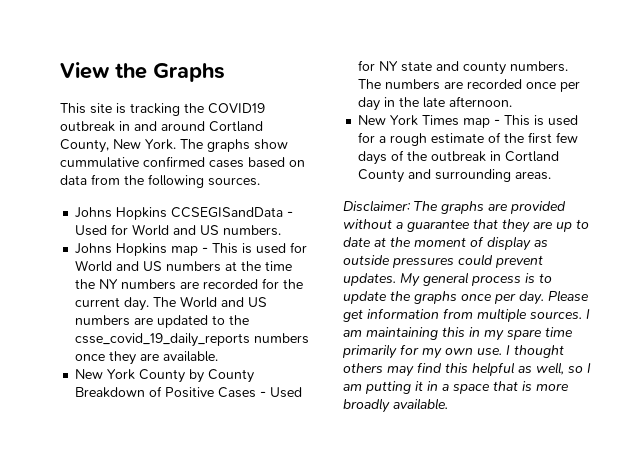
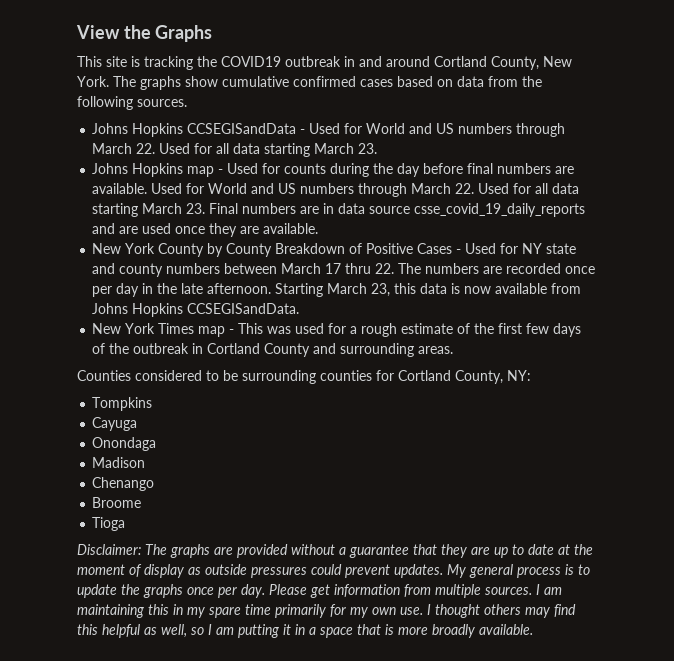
- The graphs show cummulative confirmed cases based on data from the following sources.
+ The graphs show cumulative confirmed cases based on data from the following sources.
- Johns Hopkins CCSEGISandData - Used for World and US numbers.
- Johns Hopkins map - This is used for World and US numbers at the time the NY numbers are recorded for the current day. The World and US numbers are updated to the csse_covid_19_daily_reports numbers once they are available.
+ Johns Hopkins CCSEGISandData - Used for World and US numbers through March 22. Used for all data starting March 23.
+ Johns Hopkins map - Used for counts during the day before final numbers are available. Used for World and US numbers through March 22. Used for all data starting March 23. Final numbers are in data source csse_covid_19_daily_reports and are used once they are available.
- New York County by County Breakdown of Positive Cases - Used for NY state and county numbers. The numbers are recorded once per day in the late afternoon.
+ New York County by County Breakdown of Positive Cases - Used for NY state and county numbers between March 17 thru 22. The numbers are recorded once per day in the late afternoon. Starting March 23, this data is now available from Johns Hopkins CCSEGISandData.
- New York Times map - This is used for a rough estimate of the first few days of the outbreak in Cortland County and surrounding areas.
+ New York Times map - This was used for a rough estimate of the first few days of the outbreak in Cortland County and surrounding areas.
+ Counties considered to be surrounding counties for Cortland County, NY:
+ Tompkins
+ Cayuga
+ Onondaga
+ Madison
+ Chenango
+ Broome
+ Tioga

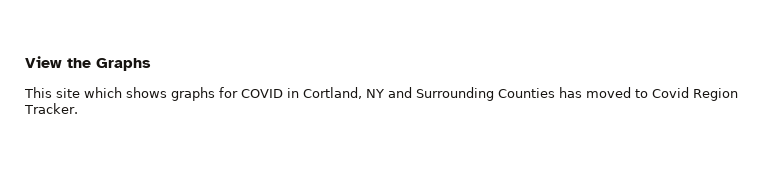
- This site is tracking the COVID19 outbreak in and around Cortland County, New York. The graphs show cumulative confirmed cases based on data from the following sources.
- Johns Hopkins CCSEGISandData - Used for World and US numbers through March 22. Used for all data starting March 23.
- Johns Hopkins map - Used for counts during the day before final numbers are available. Used for World and US numbers through March 22. Used for all data starting March 23. Final numbers are in data source csse_covid_19_daily_reports and are used once they are available.
- New York County by County Breakdown of Positive Cases - Used for NY state and county numbers between March 17 thru 22. The numbers are recorded once per day in the late afternoon. Starting March 23, this data is now available from Johns Hopkins CCSEGISandData.
- New York Times map - This was used for a rough estimate of the first few days of the outbreak in Cortland County and surrounding areas.
- Counties considered to be surrounding counties for Cortland County, NY:
- Tompkins
- Cayuga
- Onondaga
- Madison
- Chenango
- Broome
- Tioga
- Disclaimer: The graphs are provided without a guarantee that they are up to date at the moment of display as outside pressures could prevent updates. My general process is to update the graphs once per day. Please get information from multiple sources. I am maintaining this in my spare time primarily for my own use. I thought others may find this helpful as well, so I am putting it in a space that is more broadly available.
+ This site which shows graphs for COVID in Cortland, NY and Surrounding Counties has moved to Covid Region Tracker.

